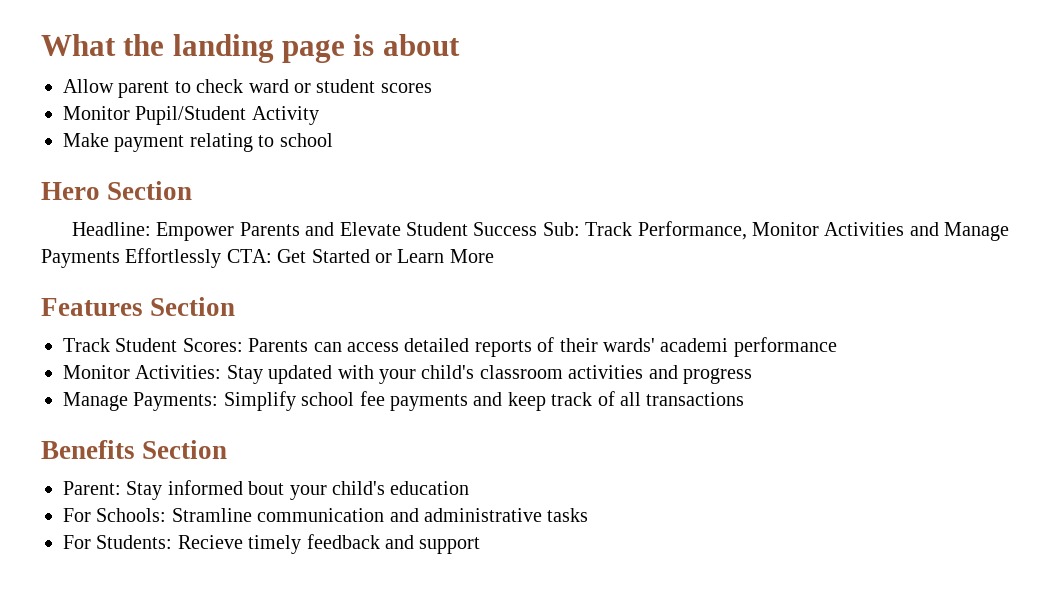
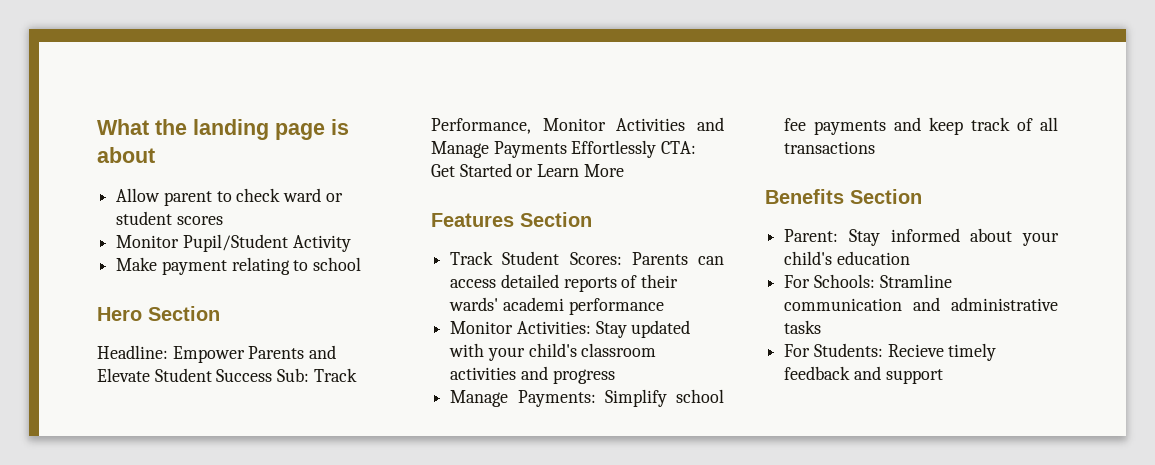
- Parent: Stay informed bout your child's education
+ Parent: Stay informed about your child's education

